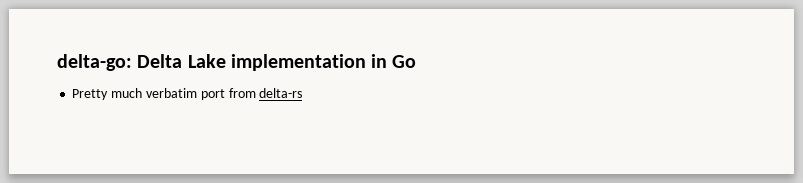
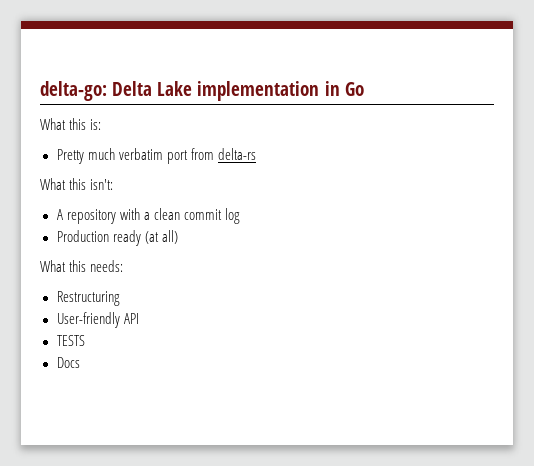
+ What this is:
+ What this isn't:
+ A repository with a clean commit log
+ Production ready (at all)
+ What this needs:
+ Restructuring
+ User-friendly API
+ TESTS
+ Docs

